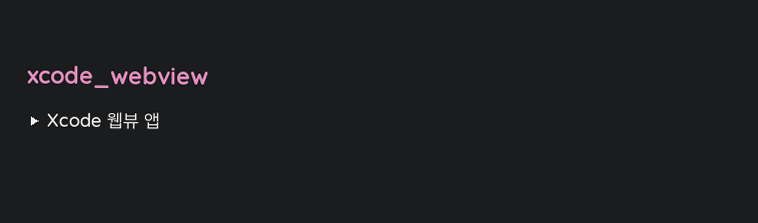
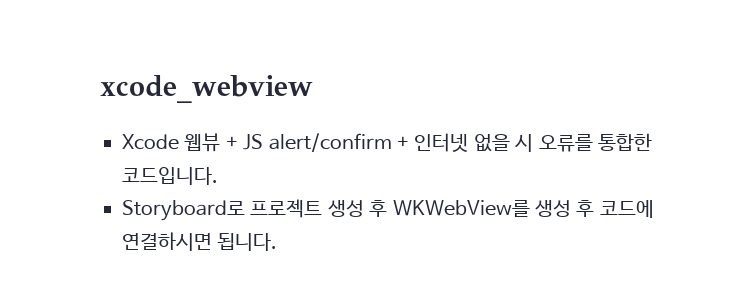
- Xcode 웹뷰 앱
+ Xcode 웹뷰 + JS alert/confirm + 인터넷 없을 시 오류를 통합한 코드입니다.
+ Storyboard로 프로젝트 생성 후 WKWebView를 생성 후 코드에 연결하시면 됩니다.

